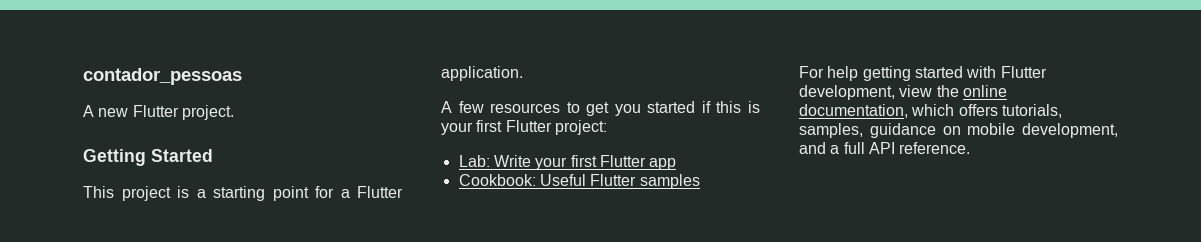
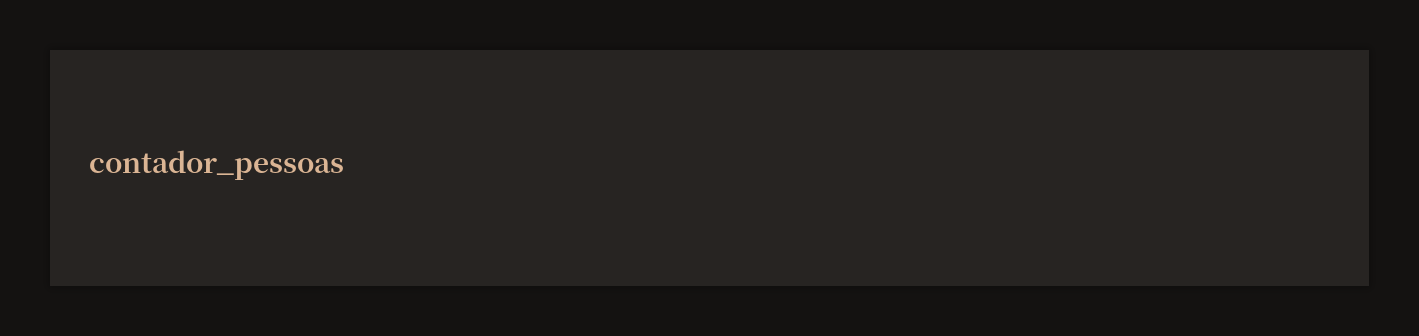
- A new Flutter project.
- Getting Started
- This project is a starting point for a Flutter application.
- A few resources to get you started if this is your first Flutter project:
- Lab: Write your first Flutter app
- Cookbook: Useful Flutter samples
- For help getting started with Flutter development, view the online documentation, which offers tutorials, samples, guidance on mobile development, and a full API reference.

